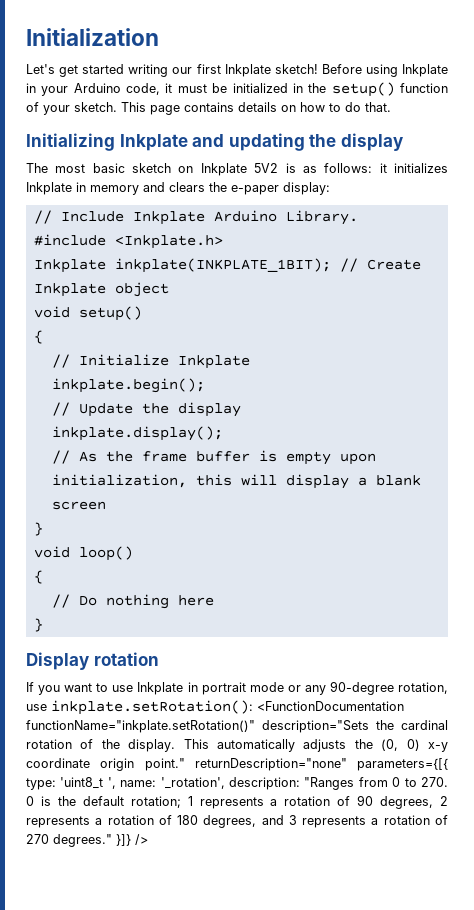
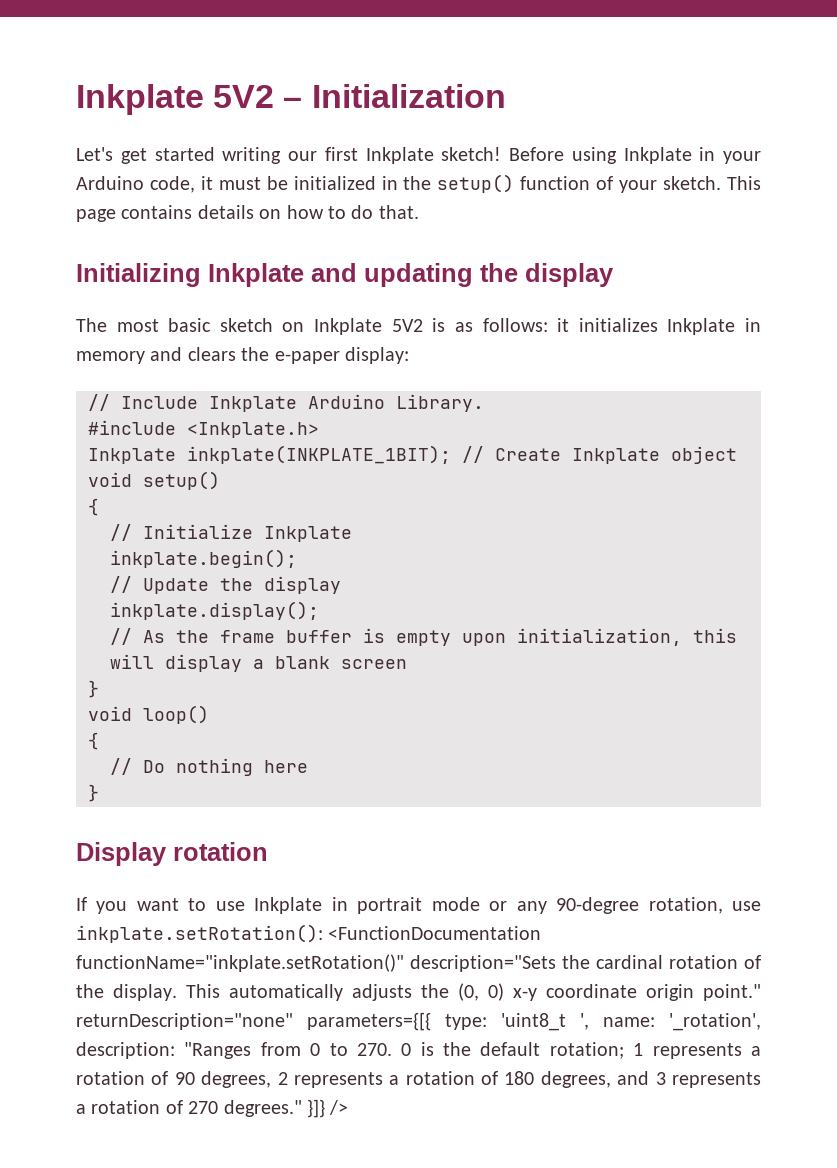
- Initialization
+ Inkplate 5V2 – Initialization

